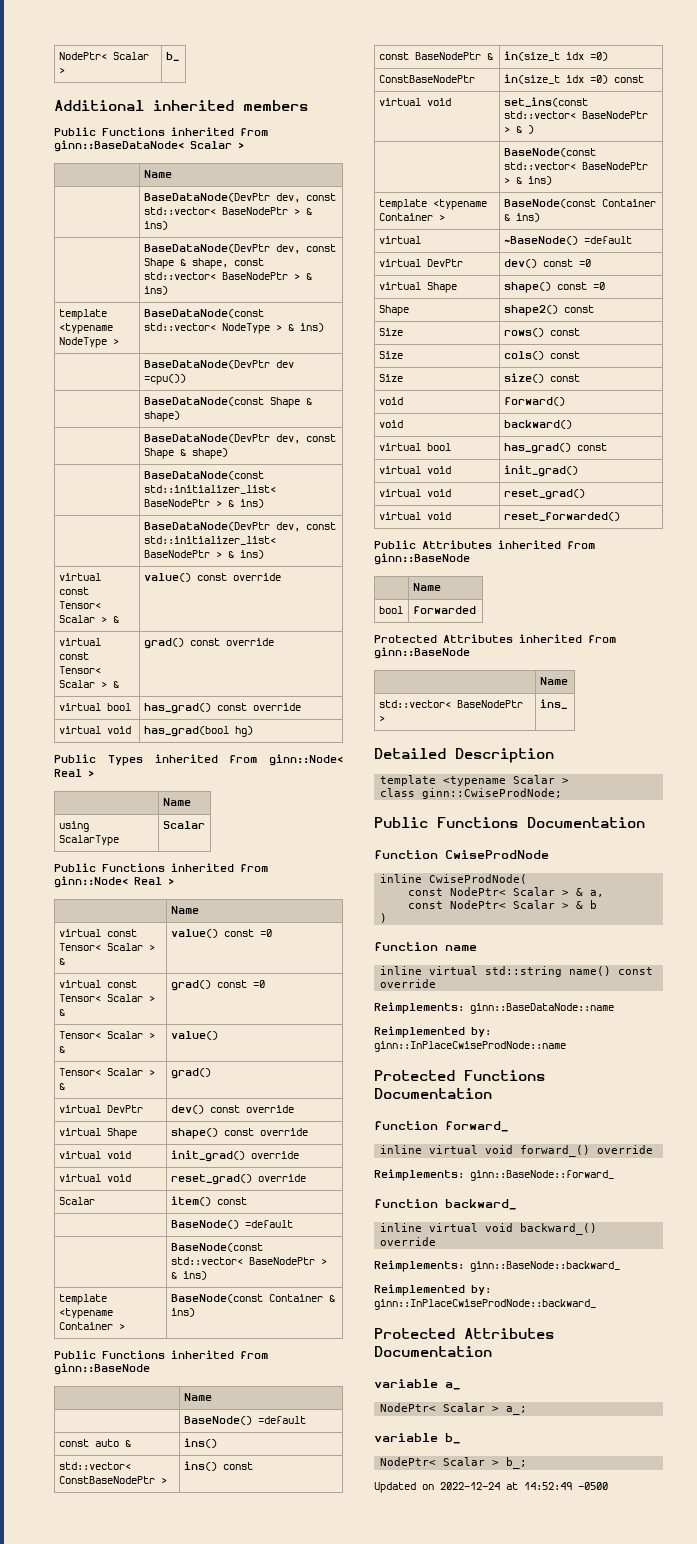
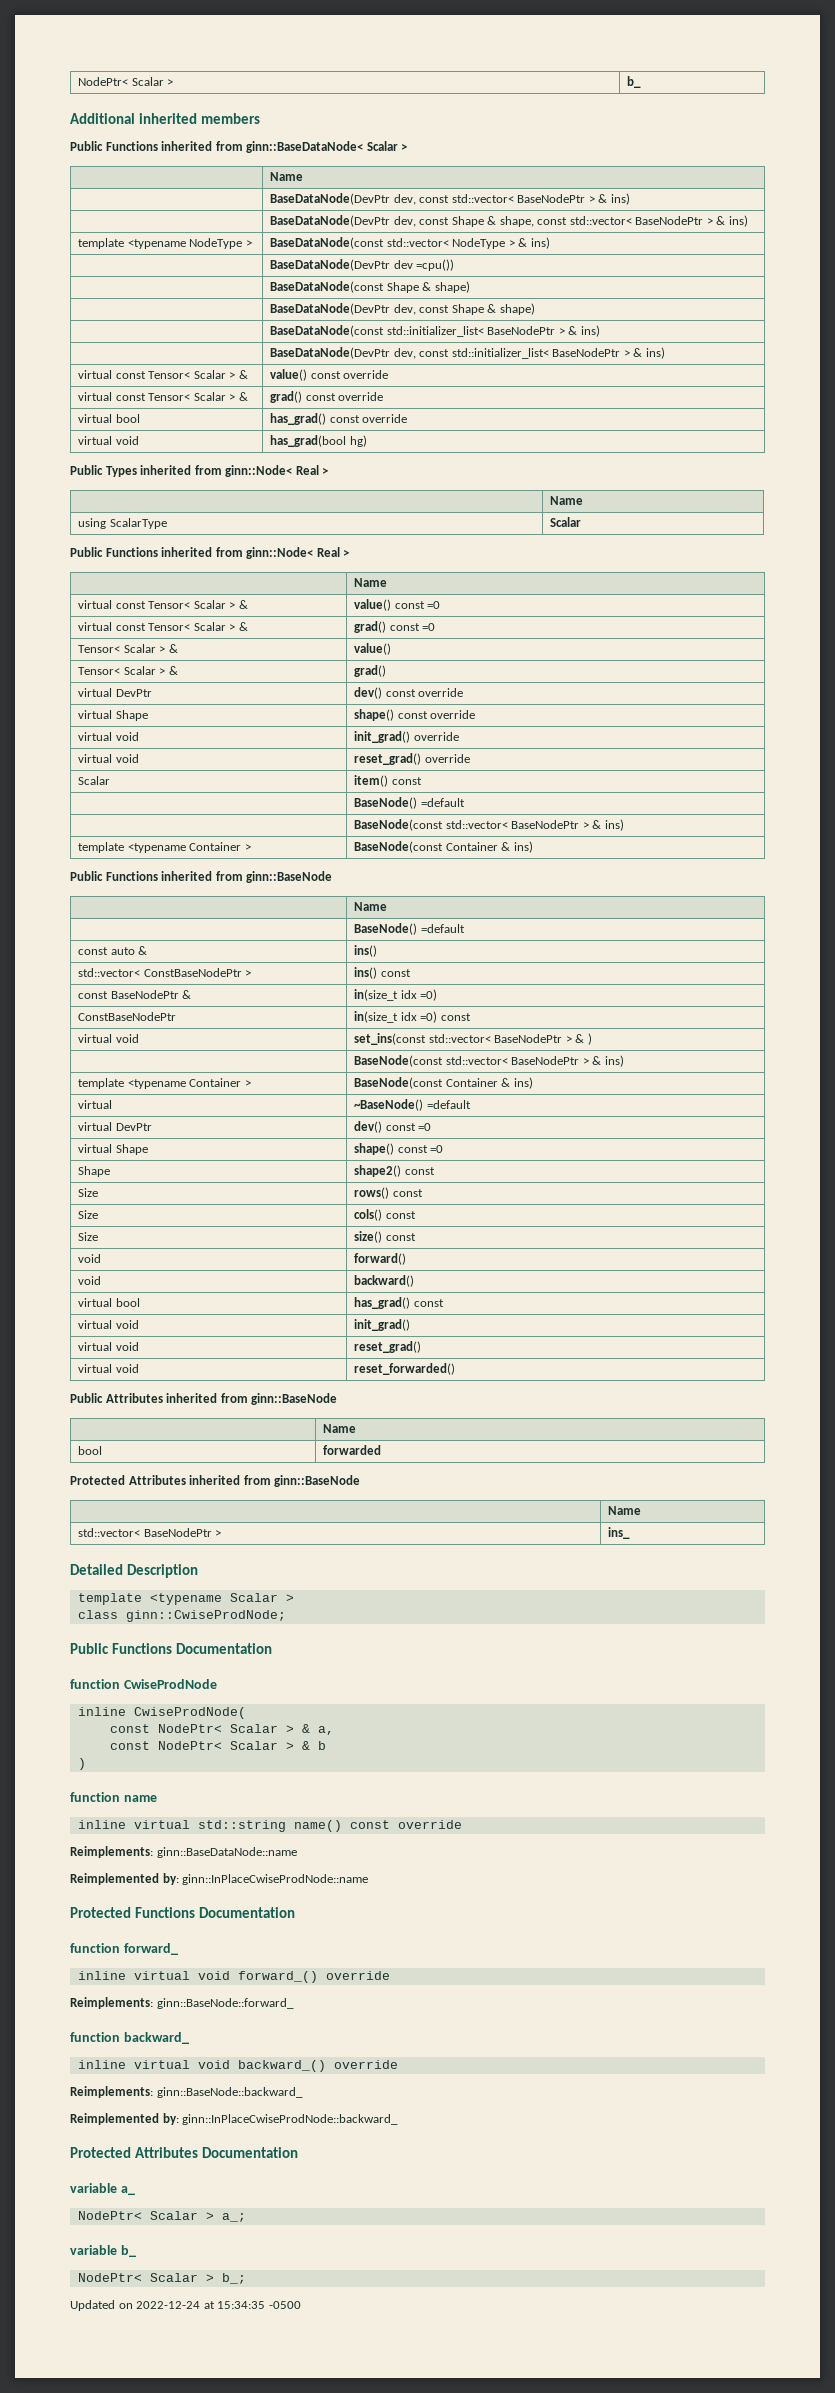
- Updated on 2022-12-24 at 14:52:49 -0500
+ Updated on 2022-12-24 at 15:34:35 -0500

